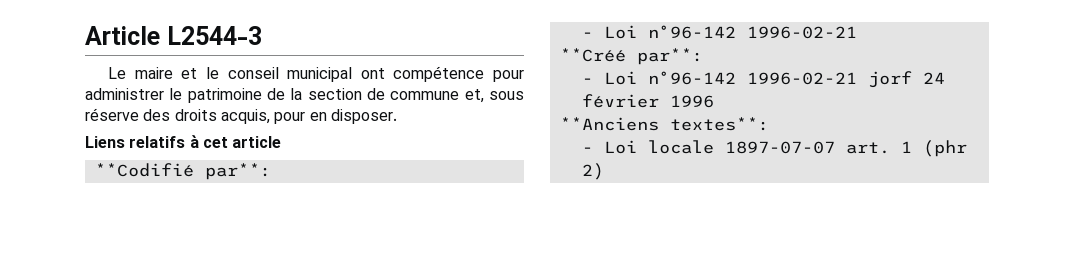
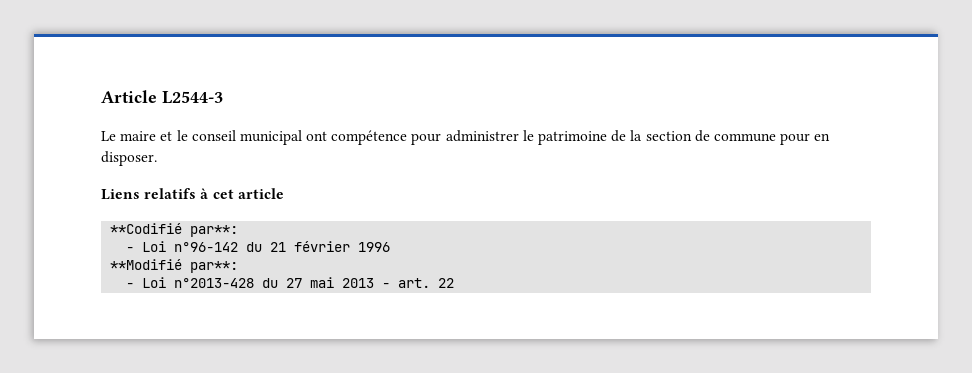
- Le maire et le conseil municipal ont compétence pour administrer le patrimoine de la section de commune et, sous réserve des droits acquis, pour en disposer.
+ Le maire et le conseil municipal ont compétence pour administrer le patrimoine de la section de commune pour en disposer.
  **Codifié par**:
- - Loi n°96-142 1996-02-21
- **Créé par**:
- - Loi n°96-142 1996-02-21 jorf 24 février 1996
- **Anciens textes**:
- - Loi locale 1897-07-07 art. 1 (phr 2)
+ - Loi n°96-142 du 21 février 1996
+ **Modifié par**:
+ - Loi n°2013-428 du 27 mai 2013 - art. 22

